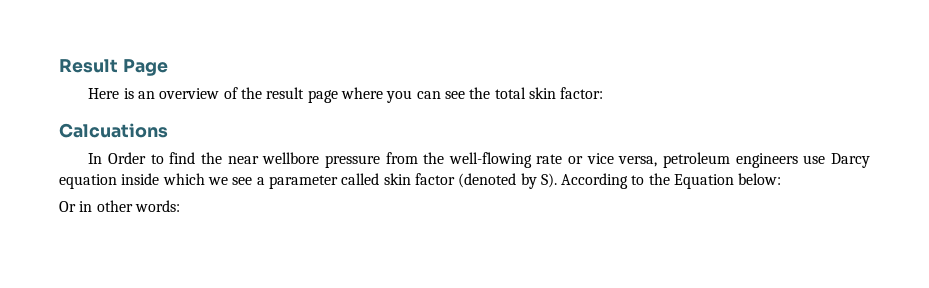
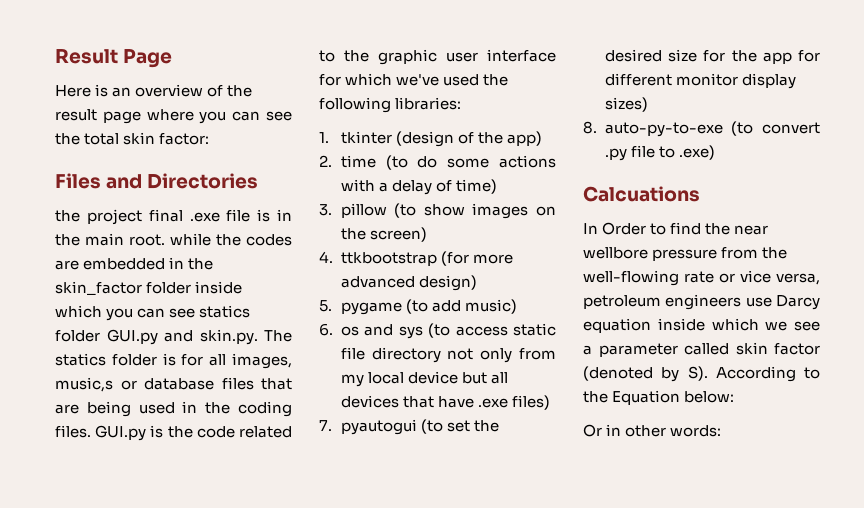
+ Files and Directories
+ the project final .exe file is in the main root. while the codes are embedded in the skin_factor folder inside which you can see statics folder GUI.py and skin.py. The statics folder is for all images, music,s or database files that are being used in the coding files. GUI.py is the code related to the graphic user interface for which we've used the following libraries:
+ 1. tkinter (design of the app)
+ 2. time (to do some actions with a delay of time)
+ 3. pillow (to show images on the screen)
+ 4. ttkbootstrap (for more advanced design)
+ 5. pygame (to add music)
+ 6. os and sys (to access static file directory not only from my local device but all devices that have .exe files)
+ 7. pyautogui (to set the desired size for the app for different monitor display sizes)
+ 8. auto-py-to-exe (to convert .py file to .exe)

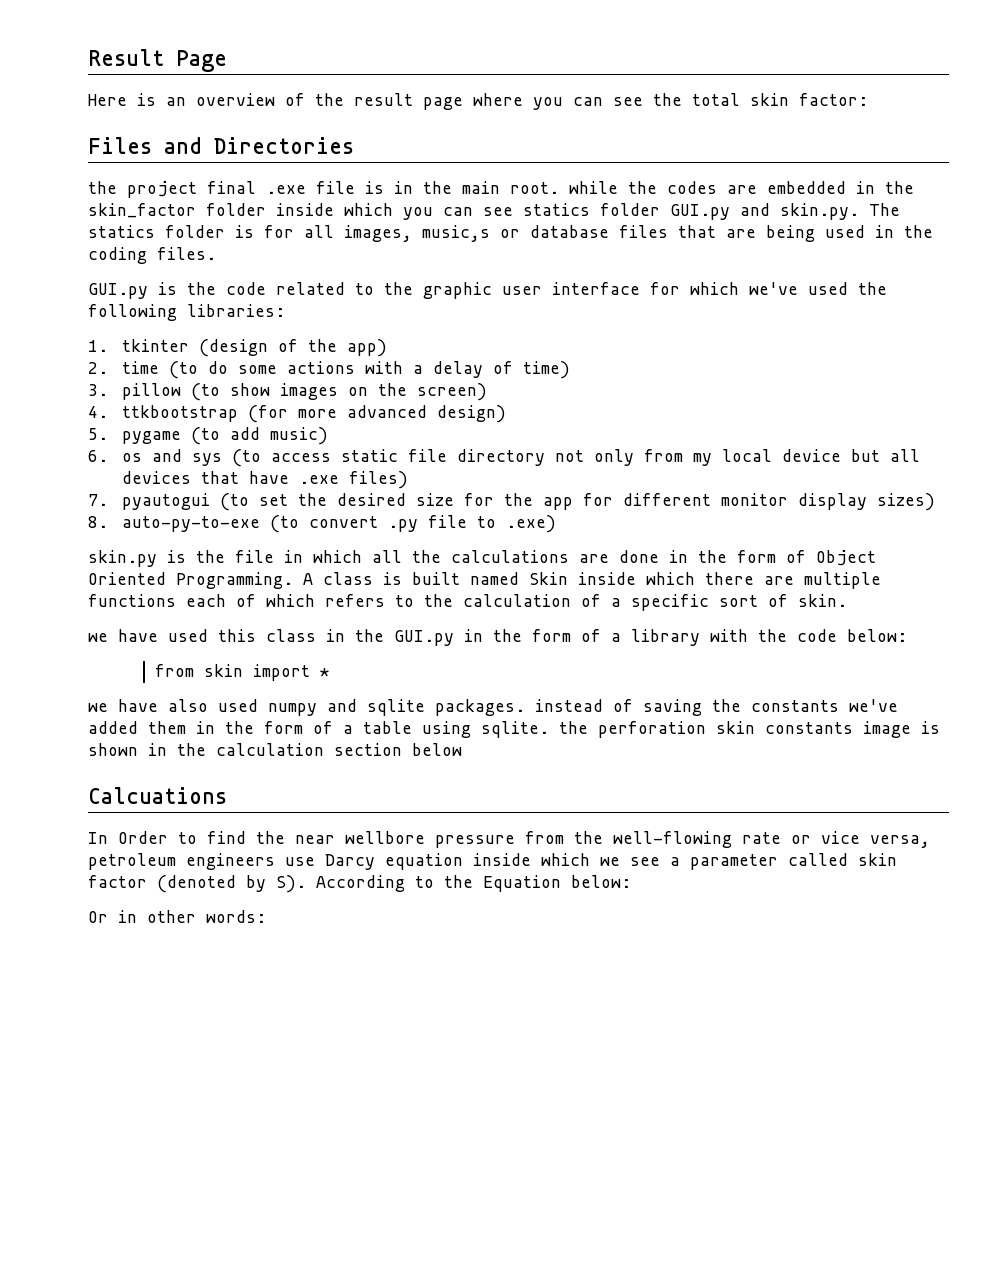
- the project final .exe file is in the main root. while the codes are embedded in the skin_factor folder inside which you can see statics folder GUI.py and skin.py. The statics folder is for all images, music,s or database files that are being used in the coding files. GUI.py is the code related to the graphic user interface for which we've used the following libraries:
+ the project final .exe file is in the main root. while the codes are embedded in the skin_factor folder inside which you can see statics folder GUI.py and skin.py. The statics folder is for all images, music,s or database files that are being used in the coding files.
+ GUI.py is the code related to the graphic user interface for which we've used the following libraries:
+ skin.py is the file in which all the calculations are done in the form of Object Oriented Programming. A class is built named Skin inside which there are multiple functions each of which refers to the calculation of a specific sort of skin.
+ we have used this class in the GUI.py in the form of a library with the code below:
+ from skin import *
+ we have also used numpy and sqlite packages. instead of saving the constants we've added them in the form of a table using sqlite. the perforation skin constants image is shown in the calculation section below

